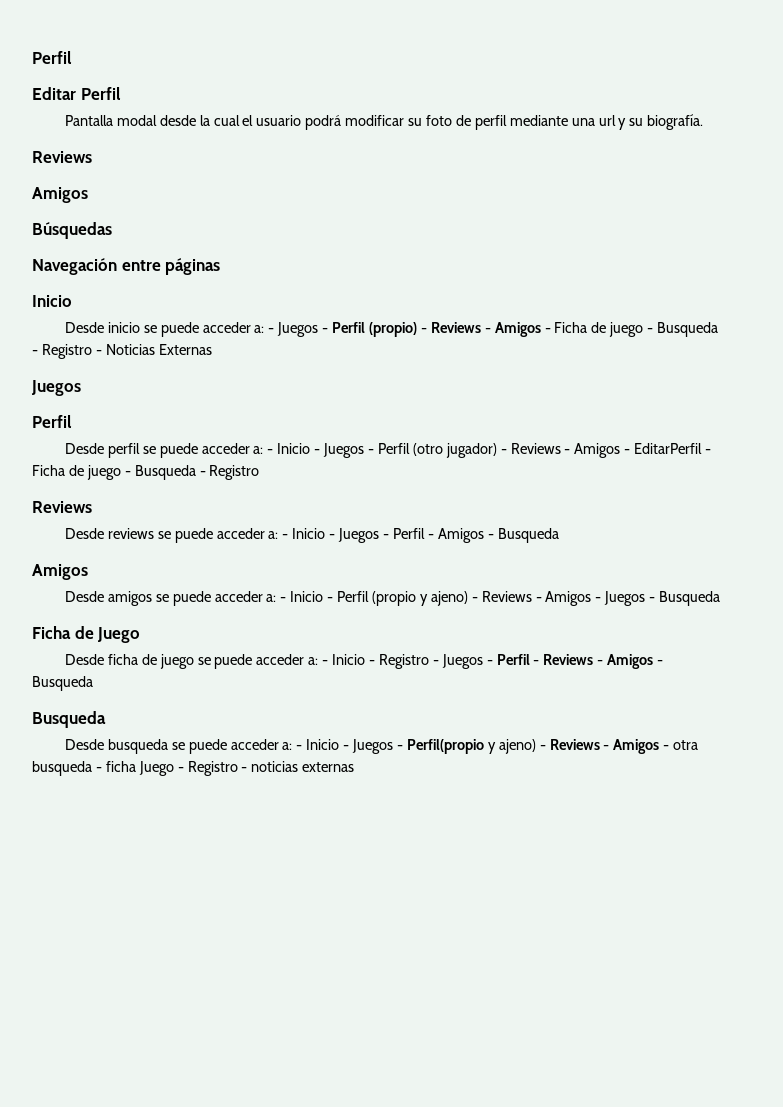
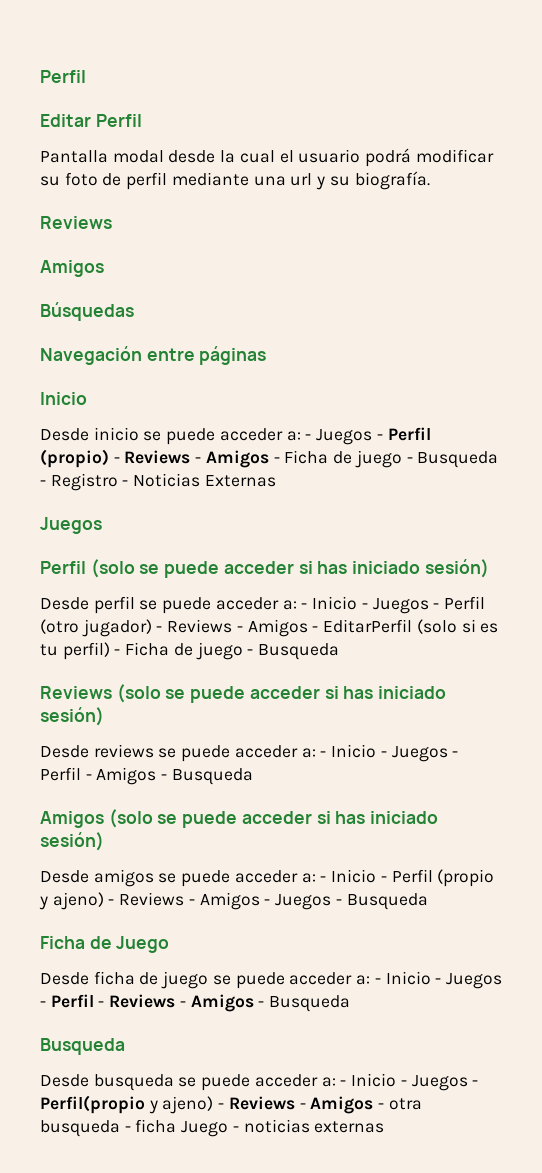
  Desde inicio se puede acceder a: - Juegos - Perfil (propio) - Reviews - Amigos - Ficha de juego - Busqueda - Registro - Noticias Externas
  Juegos
- Perfil
+ Perfil (solo se puede acceder si has iniciado sesión)
- Desde perfil se puede acceder a: - Inicio - Juegos - Perfil (otro jugador) - Reviews - Amigos - EditarPerfil - Ficha de juego - Busqueda - Registro
- Reviews
+ Desde perfil se puede acceder a: - Inicio - Juegos - Perfil (otro jugador) - Reviews - Amigos - EditarPerfil (solo si es tu perfil) - Ficha de juego - Busqueda
+ Reviews (solo se puede acceder si has iniciado sesión)
  Desde reviews se puede acceder a: - Inicio - Juegos - Perfil - Amigos - Busqueda
- Amigos
+ Amigos (solo se puede acceder si has iniciado sesión)
- Desde ficha de juego se puede acceder a: - Inicio - Registro - Juegos - Perfil - Reviews - Amigos - Busqueda
+ Desde ficha de juego se puede acceder a: - Inicio - Juegos - Perfil - Reviews - Amigos - Busqueda
- Desde busqueda se puede acceder a: - Inicio - Juegos - Perfil(propio y ajeno) - Reviews - Amigos - otra busqueda - ficha Juego - Registro - noticias externas
+ Desde busqueda se puede acceder a: - Inicio - Juegos - Perfil(propio y ajeno) - Reviews - Amigos - otra busqueda - ficha Juego - noticias externas

